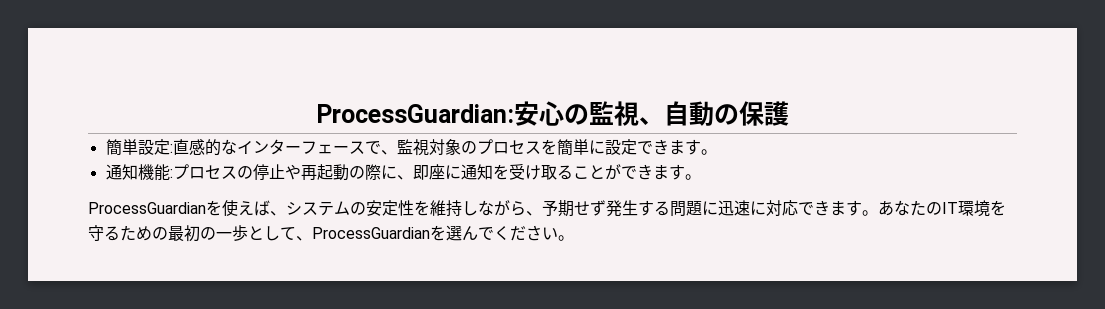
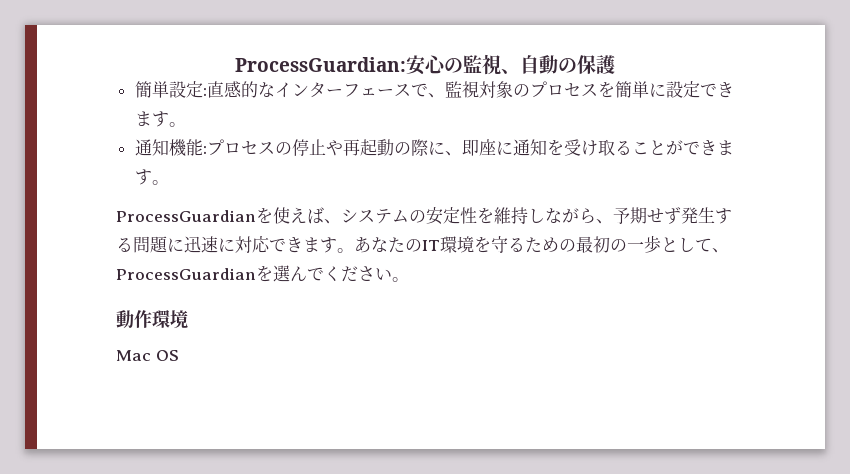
+ 動作環境
+ Mac OS

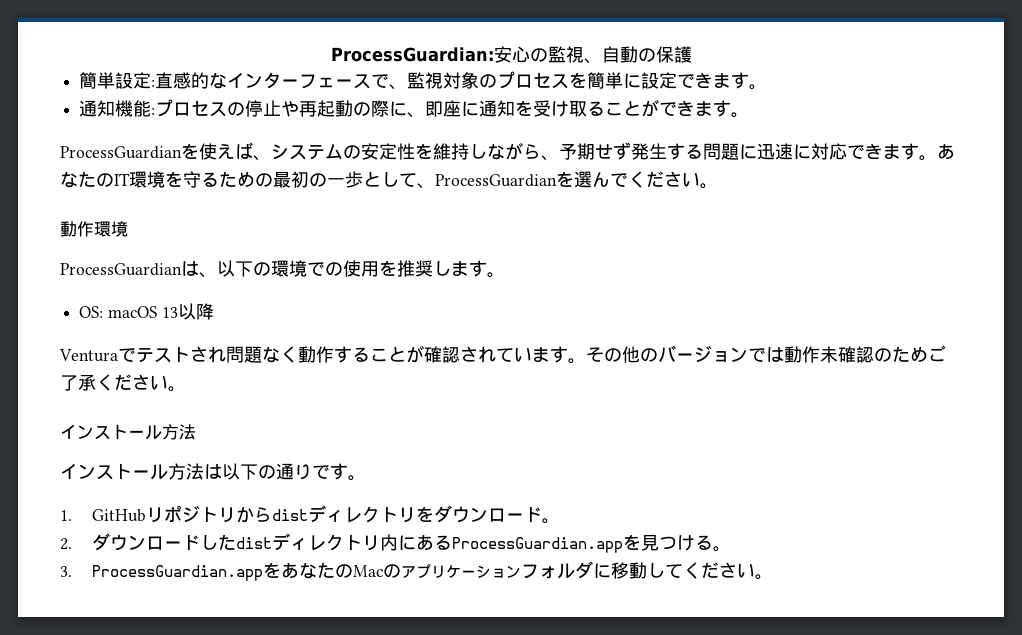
- Mac OS
+ ProcessGuardianは、以下の環境での使用を推奨します。
+ OS: macOS 13以降
+ Venturaでテストされ問題なく動作することが確認されています。その他のバージョンでは動作未確認のためご了承ください。
+ インストール方法
+ インストール方法は以下の通りです。
+ 1. GitHubリポジトリからdistディレクトリをダウンロード。
+ 2.ダウンロードしたdistディレクトリ内にあるProcessGuardian.appを見つける。
+ 3. ProcessGuardian.appをあなたのMacのアプリケーションフォルダに移動してください。

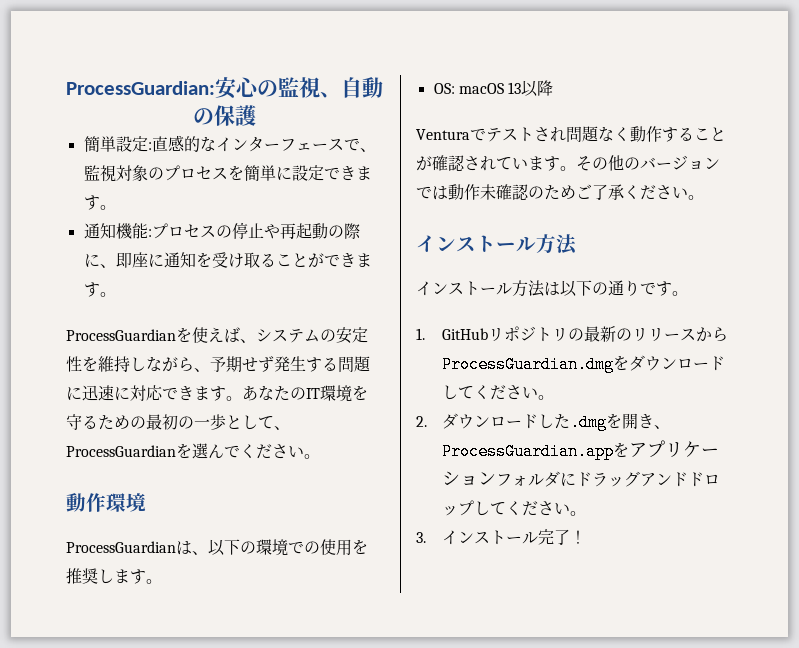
- 1. GitHubリポジトリからdistディレクトリをダウンロード。
+ 1. GitHubリポジトリの最新のリリースからProcessGuardian.dmgをダウンロードしてください。
- 2.ダウンロードしたdistディレクトリ内にあるProcessGuardian.appを見つける。
- 3. ProcessGuardian.appをあなたのMacのアプリケーションフォルダに移動してください。
+ 2.ダウンロードした.dmgを開き、ProcessGuardian.appをアプリケーションフォルダにドラッグアンドドロップしてください。
+ 3.インストール完了！

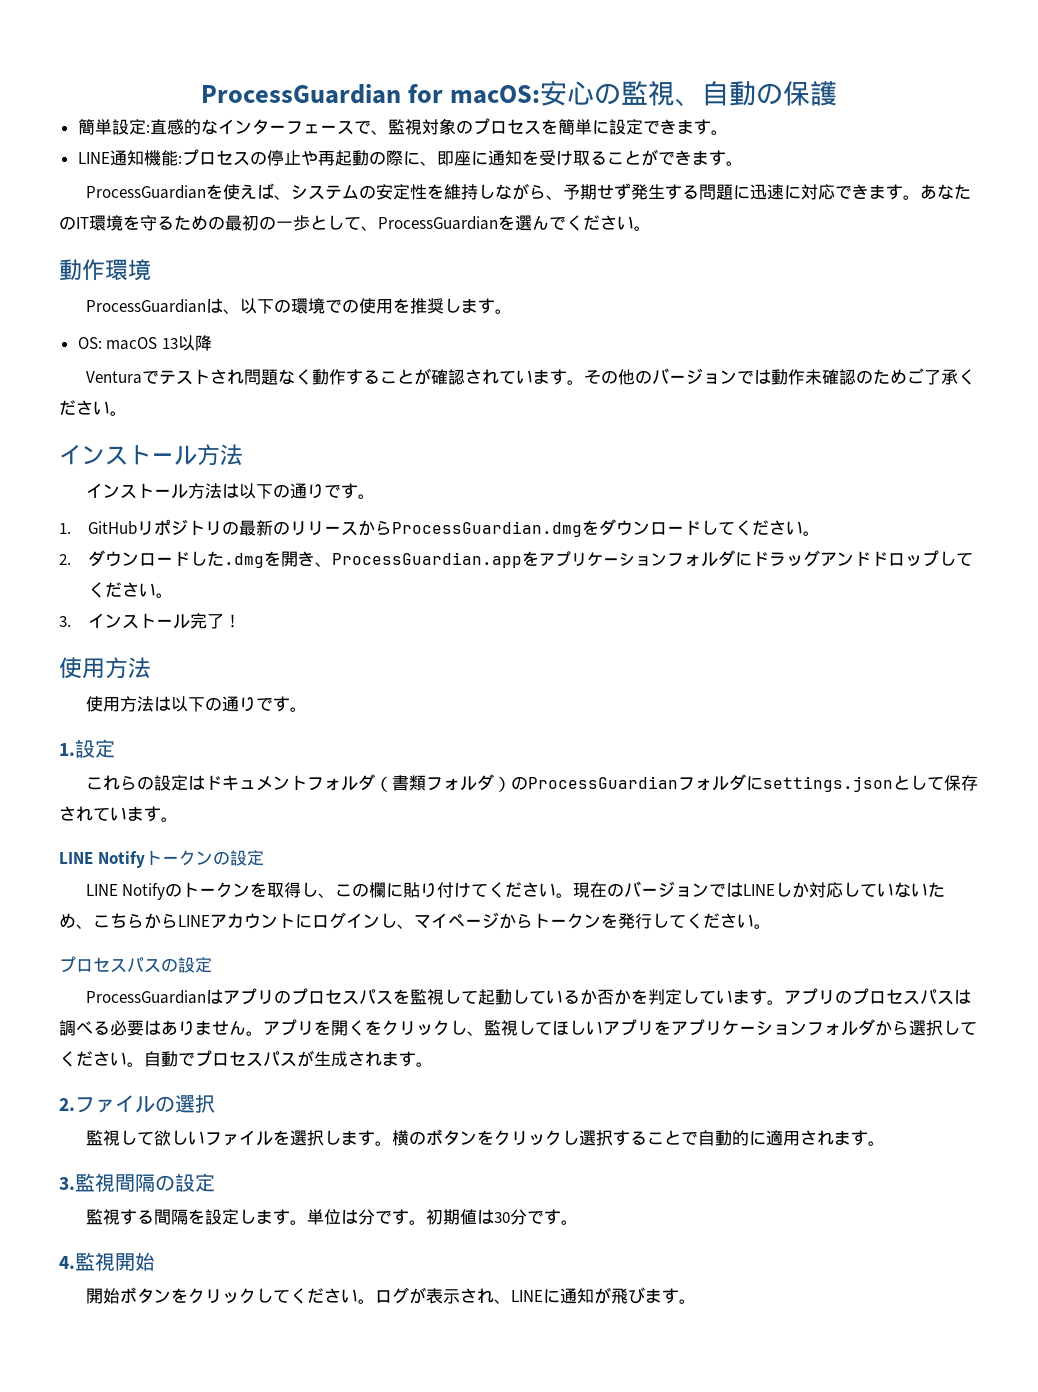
- ProcessGuardian:安心の監視、自動の保護
+ ProcessGuardian for macOS:安心の監視、自動の保護
- 通知機能:プロセスの停止や再起動の際に、即座に通知を受け取ることができます。
+ LINE通知機能:プロセスの停止や再起動の際に、即座に通知を受け取ることができます。
  3.インストール完了！
+ 使用方法
+ 使用方法は以下の通りです。
+ 1.設定
+ これらの設定はドキュメントフォルダ（書類フォルダ）のProcessGuardianフォルダにsettings.jsonとして保存されています。
+ LINE Notifyトークンの設定
+ LINE Notifyのトークンを取得し、この欄に貼り付けてください。現在のバージョンではLINEしか対応していないため、こちらからLINEアカウントにログインし、マイページからトークンを発行してください。
+ プロセスパスの設定
+ ProcessGuardianはアプリのプロセスパスを監視して起動しているか否かを判定しています。アプリのプロセスパスは調べる必要はありません。アプリを開くをクリックし、監視してほしいアプリをアプリケーションフォルダから選択してください。自動でプロセスパスが生成されます。
+ 2.ファイルの選択
+ 監視して欲しいファイルを選択します。横のボタンをクリックし選択することで自動的に適用されます。
+ 3.監視間隔の設定
+ 監視する間隔を設定します。単位は分です。初期値は30分です。
+ 4.監視開始
+ 開始ボタンをクリックしてください。ログが表示され、LINEに通知が飛びます。

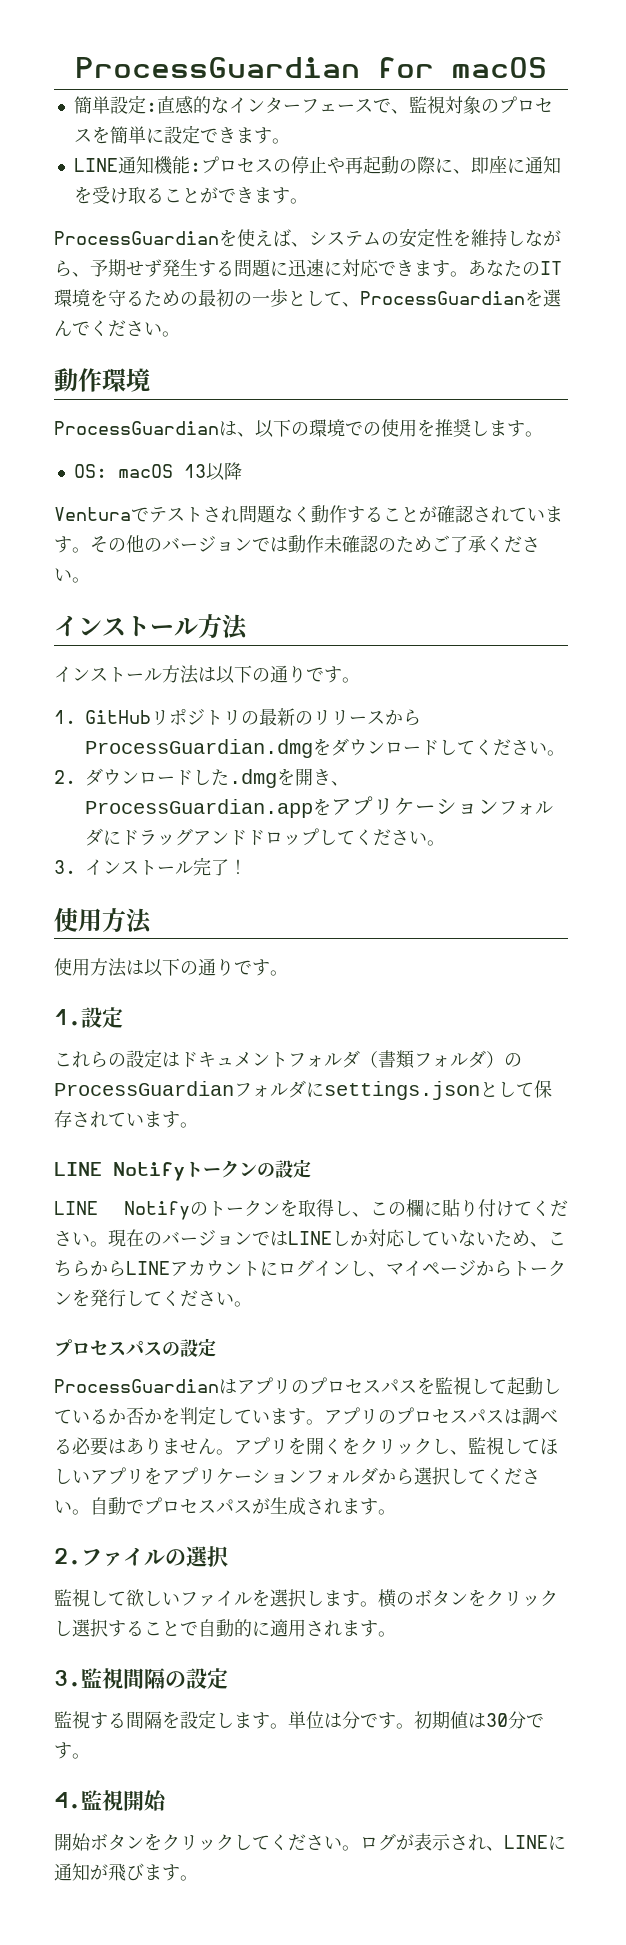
- ProcessGuardian for macOS:安心の監視、自動の保護
+ ProcessGuardian for macOS

